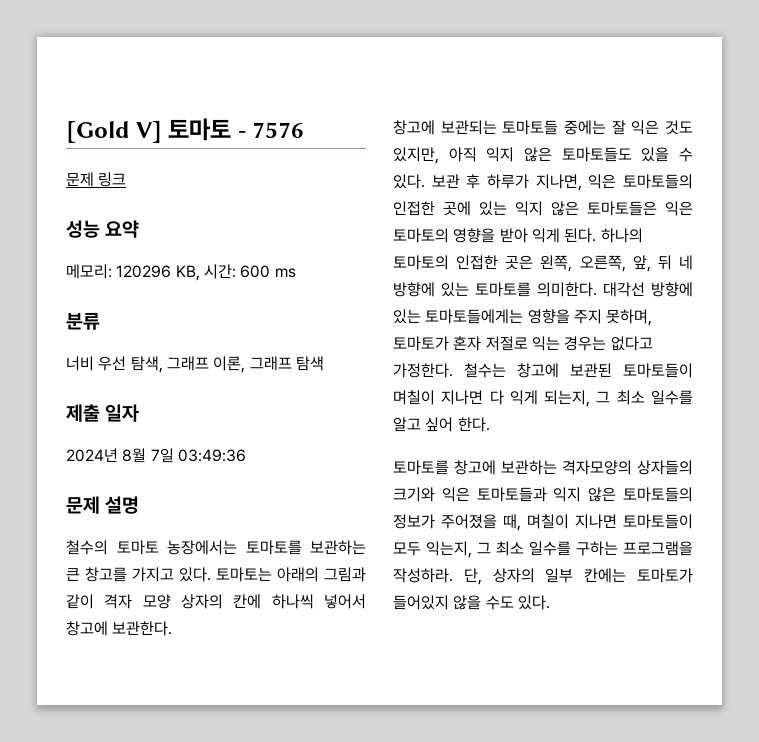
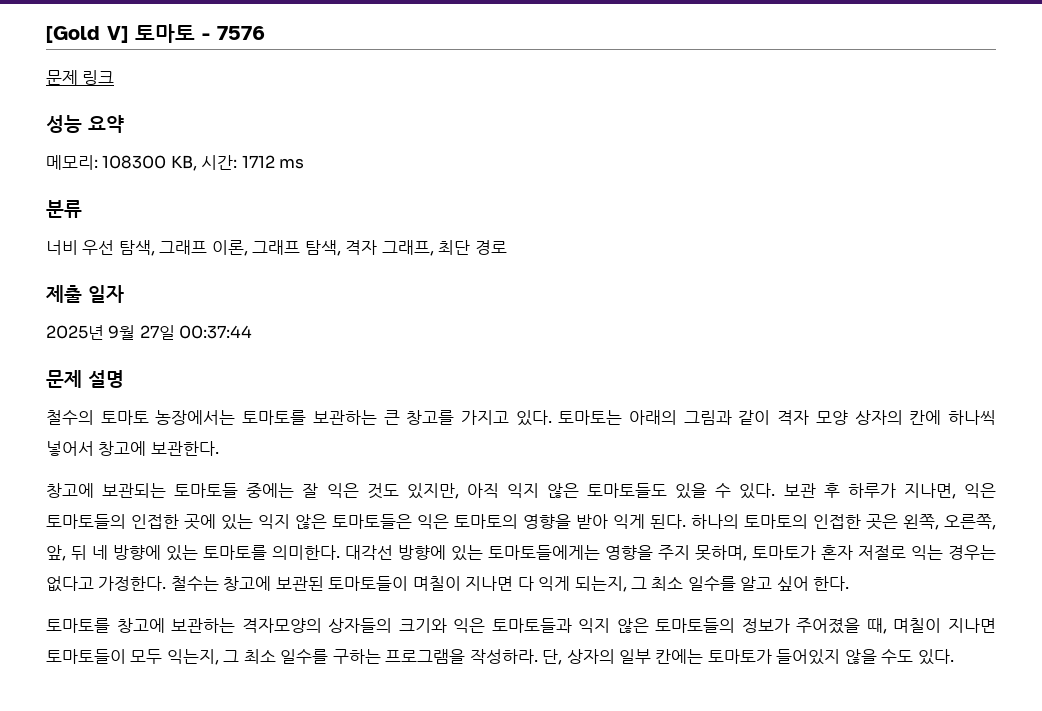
- 메모리: 120296 KB, 시간: 600 ms
+ 메모리: 108300 KB, 시간: 1712 ms
- 너비 우선 탐색, 그래프 이론, 그래프 탐색
+ 너비 우선 탐색, 그래프 이론, 그래프 탐색, 격자 그래프, 최단 경로
  제출 일자
- 2024년 8월 7일 03:49:36
+ 2025년 9월 27일 00:37:44

